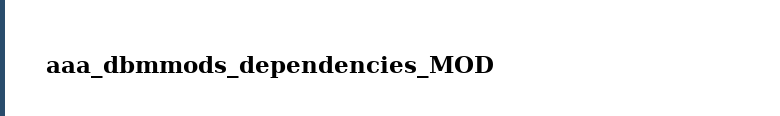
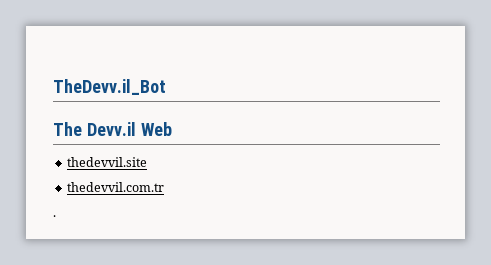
- aaa_dbmmods_dependencies_MOD
+ TheDevv.il_Bot
+ The Devv.il Web
+ thedevvil.site
+ thedevvil.com.tr
+ .

